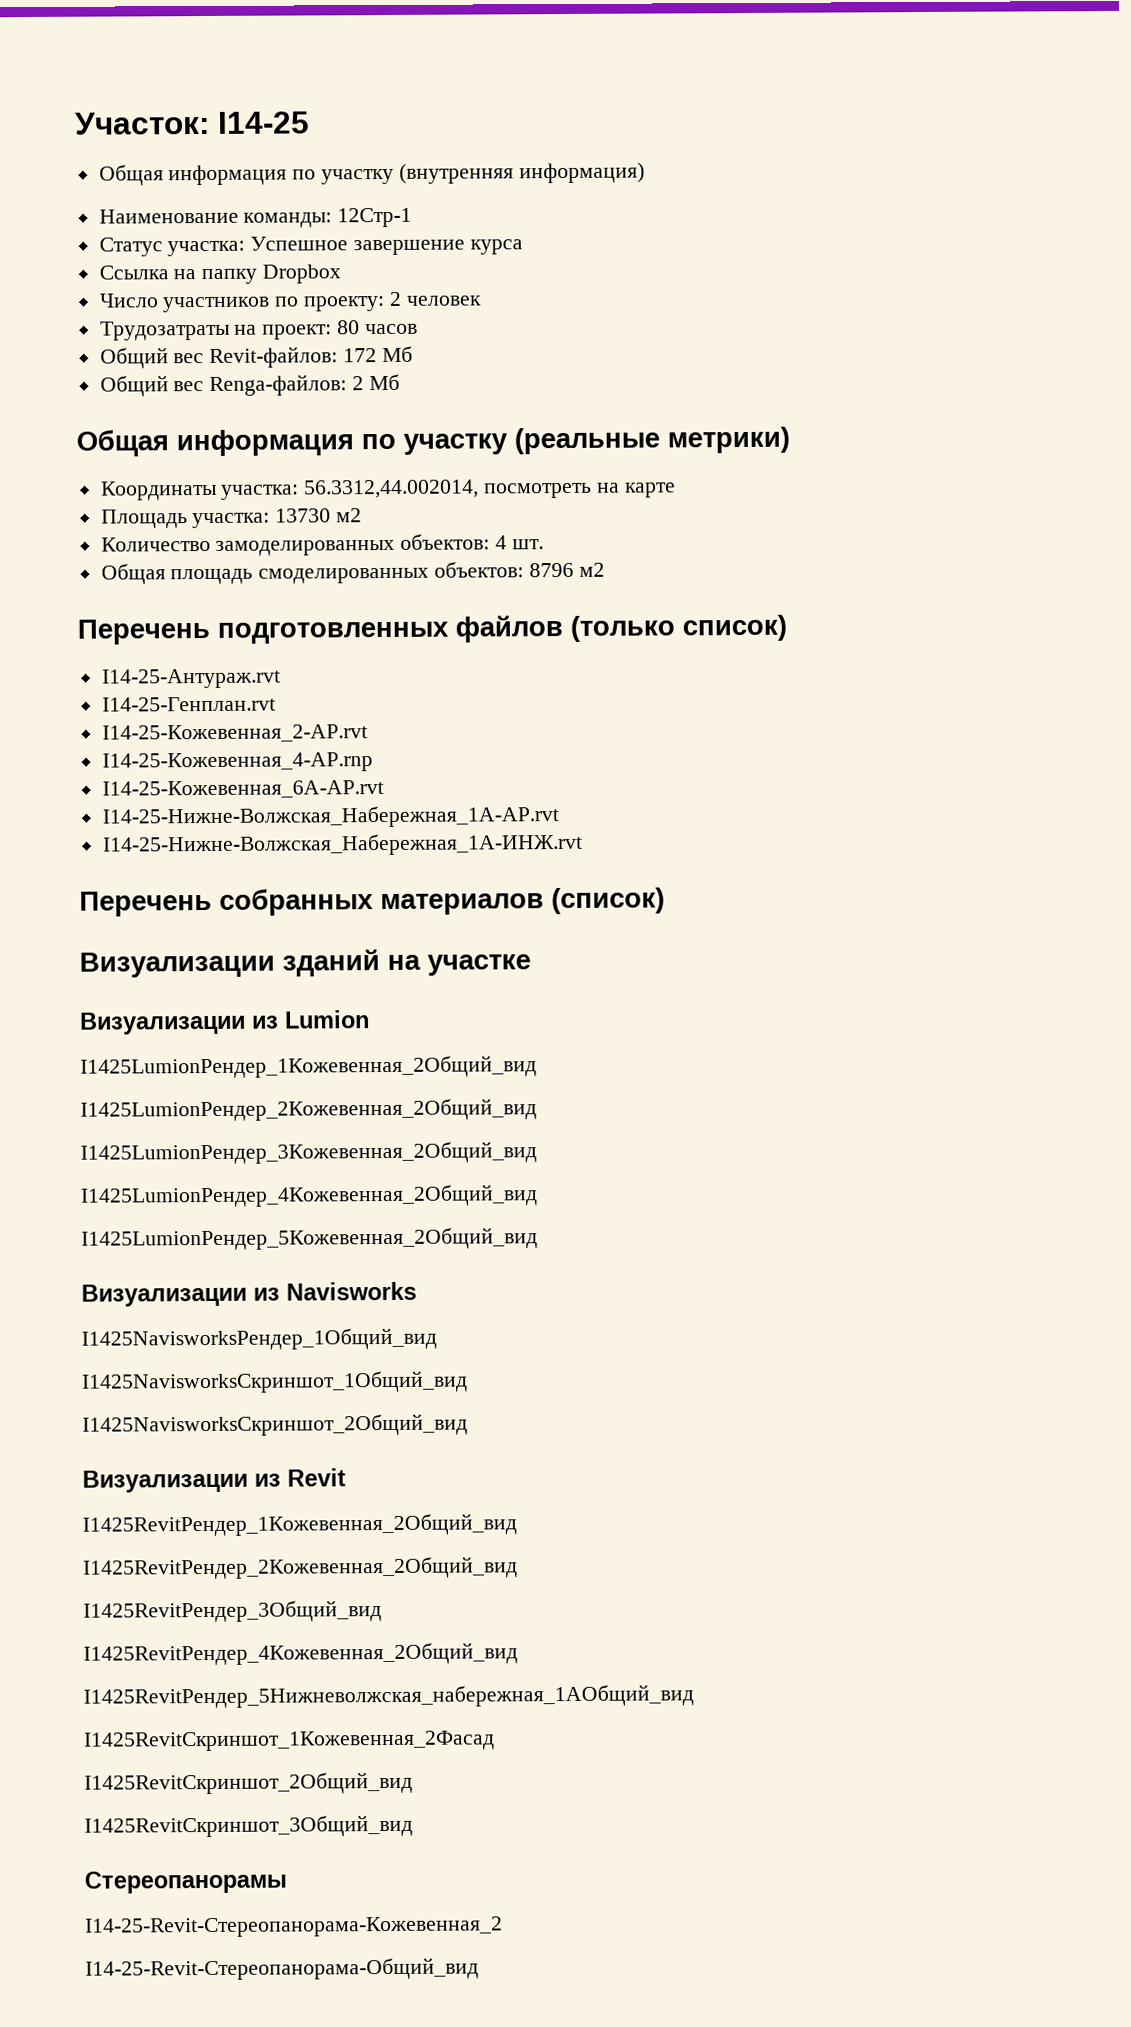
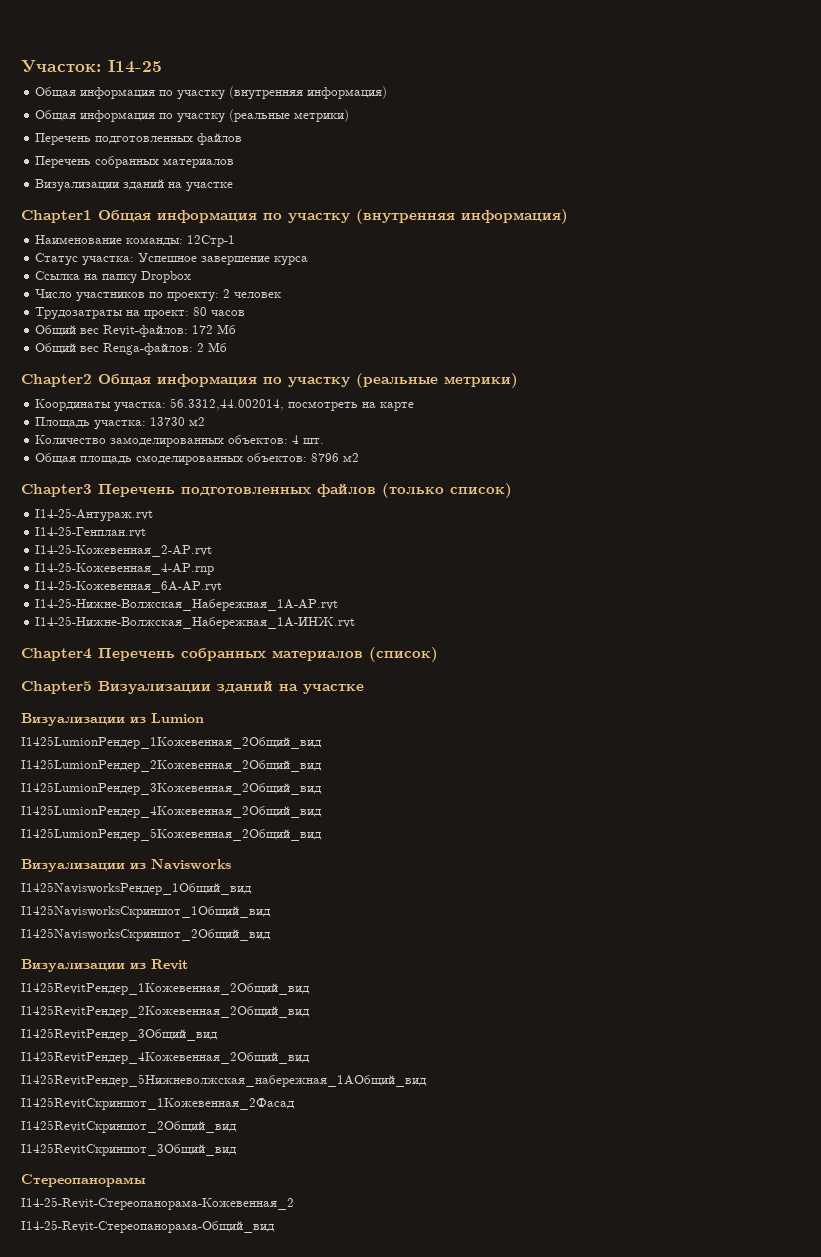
  Участок: I14-25
  Общая информация по участку (внутренняя информация)
+ Общая информация по участку (реальные метрики)
+ Перечень подготовленных файлов
+ Перечень собранных материалов
+ Визуализации зданий на участке
+ Chapter1 Общая информация по участку (внутренняя информация)
- Общая информация по участку (реальные метрики)
+ Chapter2 Общая информация по участку (реальные метрики)
- Перечень подготовленных файлов (только список)
+ Chapter3 Перечень подготовленных файлов (только список)
- Перечень собранных материалов (список)
+ Chapter4 Перечень собранных материалов (список)
- Визуализации зданий на участке
+ Chapter5 Визуализации зданий на участке

